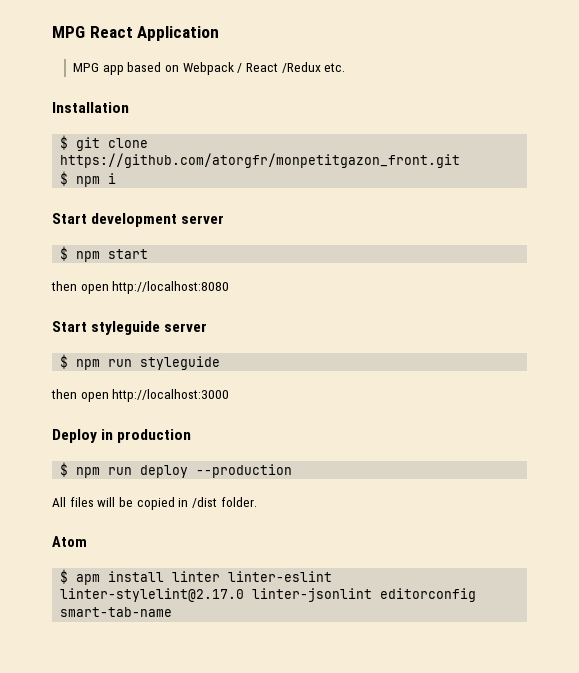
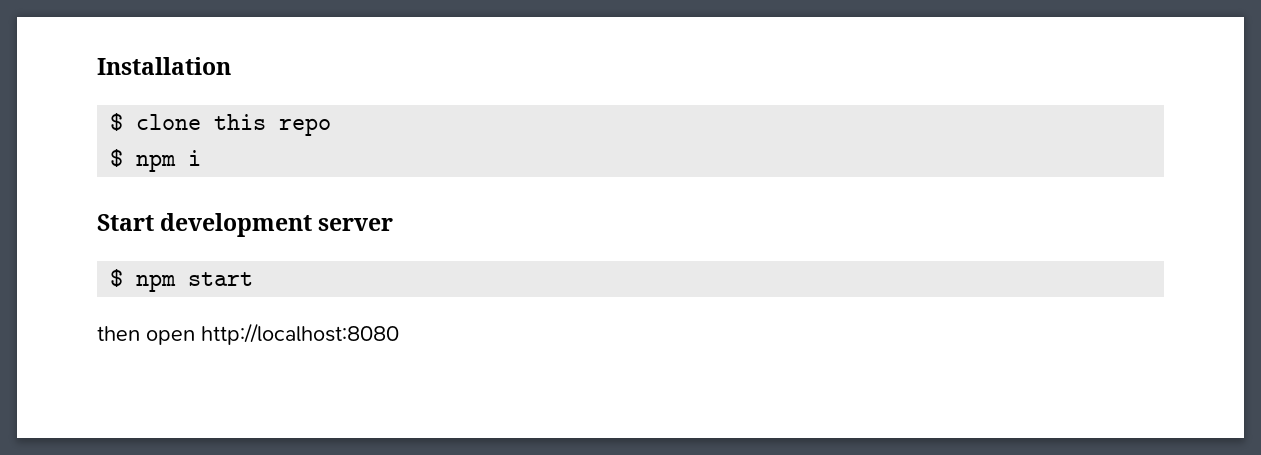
- MPG React Application
- MPG app based on Webpack / React /Redux etc.
- $ git clone https://github.com/atorgfr/monpetitgazon_front.git
+ $ clone this repo
- Start styleguide server
- $ npm run styleguide
- then open http://localhost:3000
- Deploy in production
- $ npm run deploy --production
- All files will be copied in /dist folder.
- Atom
- $ apm install linter linter-eslint linter-stylelint@2.17.0 linter-jsonlint editorconfig smart-tab-name

